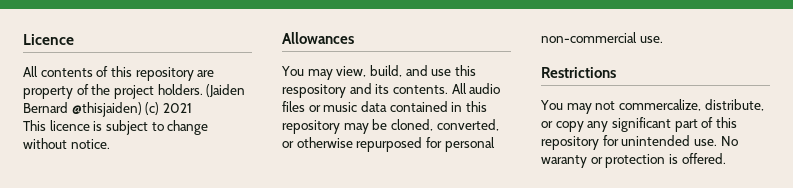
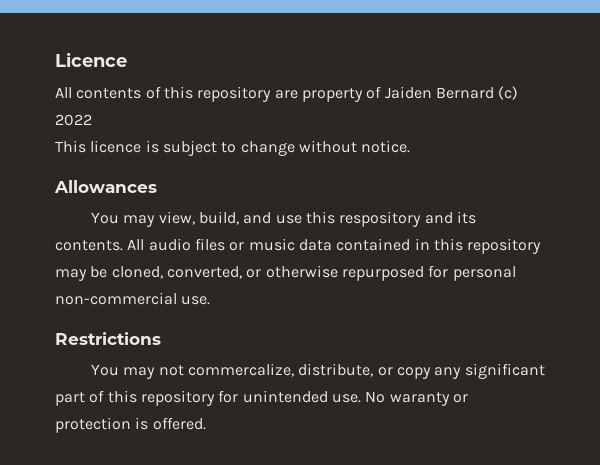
- All contents of this repository are property of the project holders. (Jaiden Bernard @thisjaiden) (c) 2021
+ All contents of this repository are property of Jaiden Bernard (c) 2022

